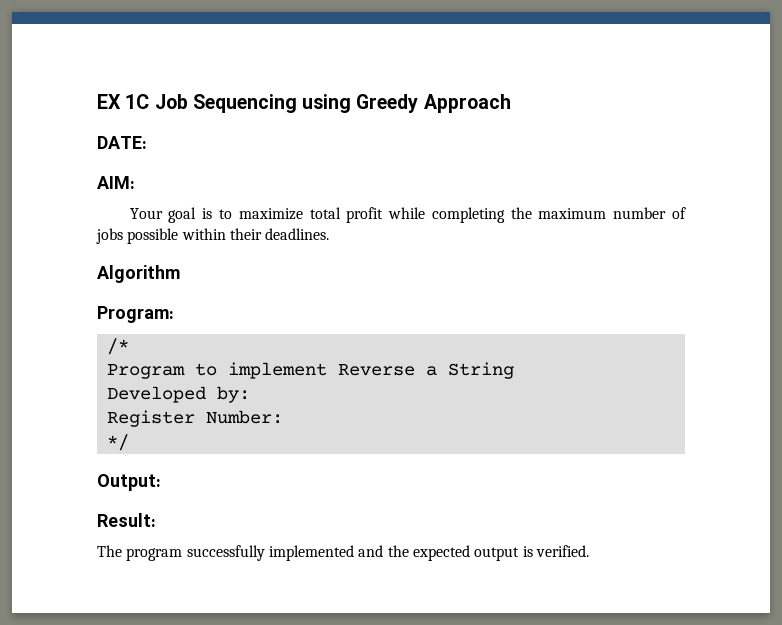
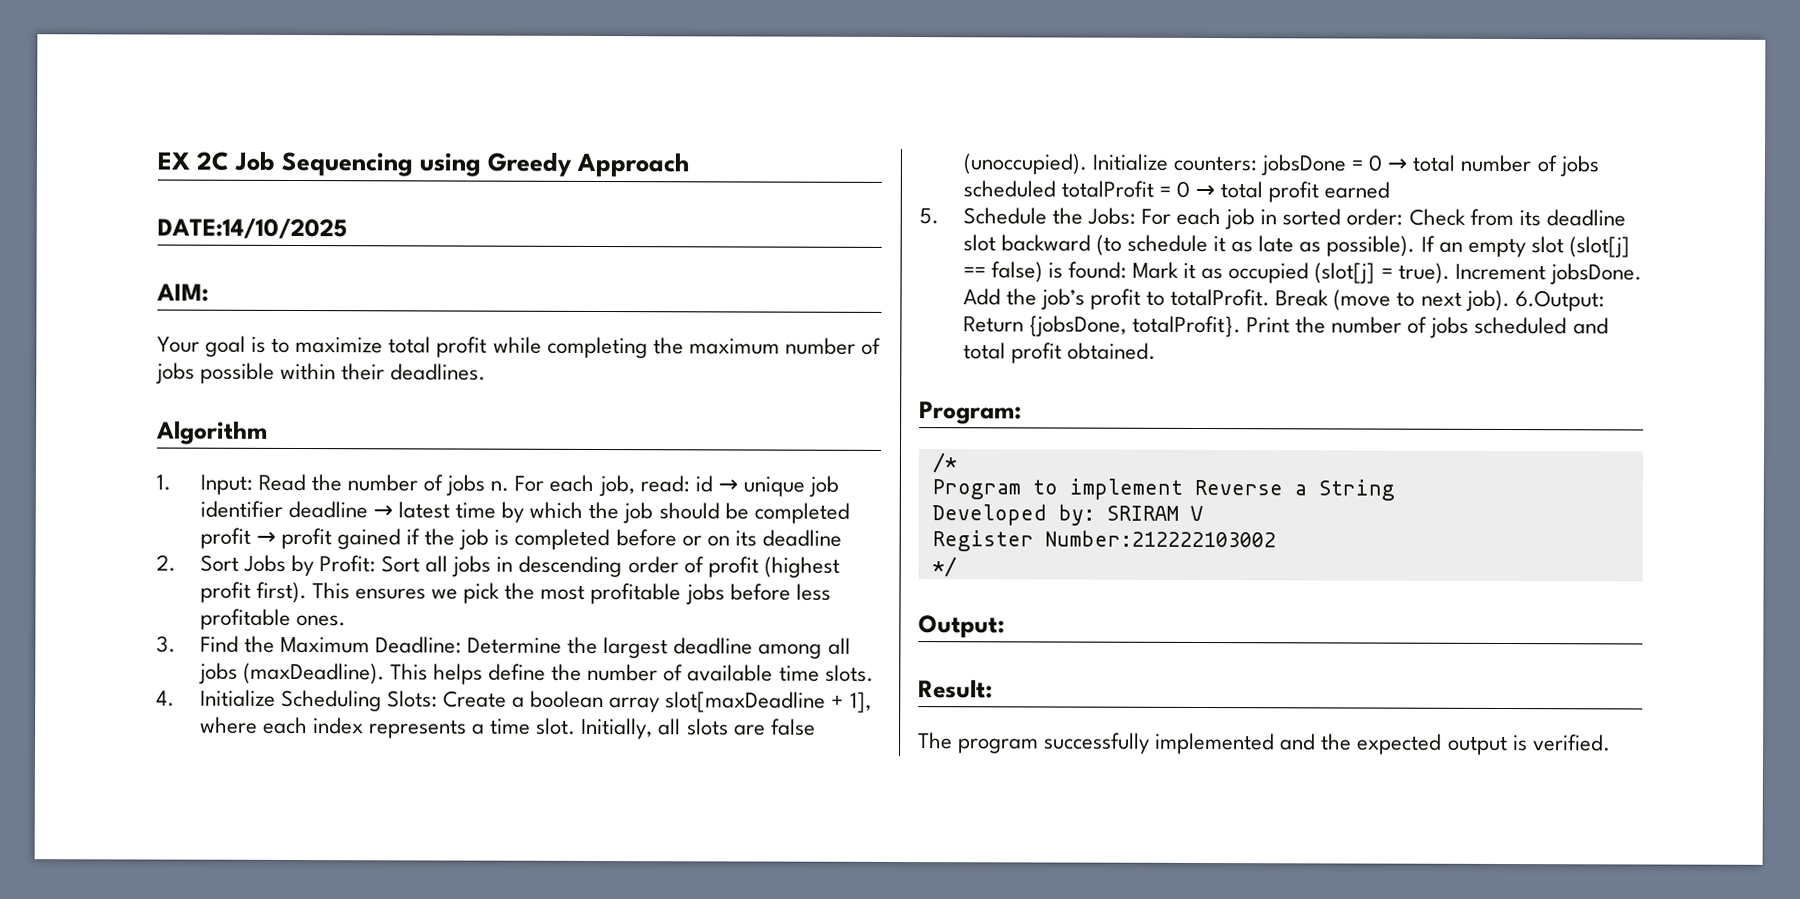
- EX 1C Job Sequencing using Greedy Approach
+ EX 2C Job Sequencing using Greedy Approach
- DATE:
+ DATE:14/10/2025
+ 1. Input: Read the number of jobs n. For each job, read: id → unique job identifier deadline → latest time by which the job should be completed profit → profit gained if the job is completed before or on its deadline
+ 2. Sort Jobs by Profit: Sort all jobs in descending order of profit (highest profit first). This ensures we pick the most profitable jobs before less profitable ones.
+ 3. Find the Maximum Deadline: Determine the largest deadline among all jobs (maxDeadline). This helps define the number of available time slots.
+ 4. Initialize Scheduling Slots: Create a boolean array slot[maxDeadline + 1], where each index represents a time slot. Initially, all slots are false (unoccupied). Initialize counters: jobsDone = 0 → total number of jobs scheduled totalProfit = 0 → total profit earned
+ 5. Schedule the Jobs: For each job in sorted order: Check from its deadline slot backward (to schedule it as late as possible). If an empty slot (slot[j] == false) is found: Mark it as occupied (slot[j] = true). Increment jobsDone. Add the job’s profit to totalProfit. Break (move to next job). 6.Output: Return {jobsDone, totalProfit}. Print the number of jobs scheduled and total profit obtained.
- Developed by:
+ Developed by: SRIRAM V
- Register Number:
+ Register Number:212222103002

